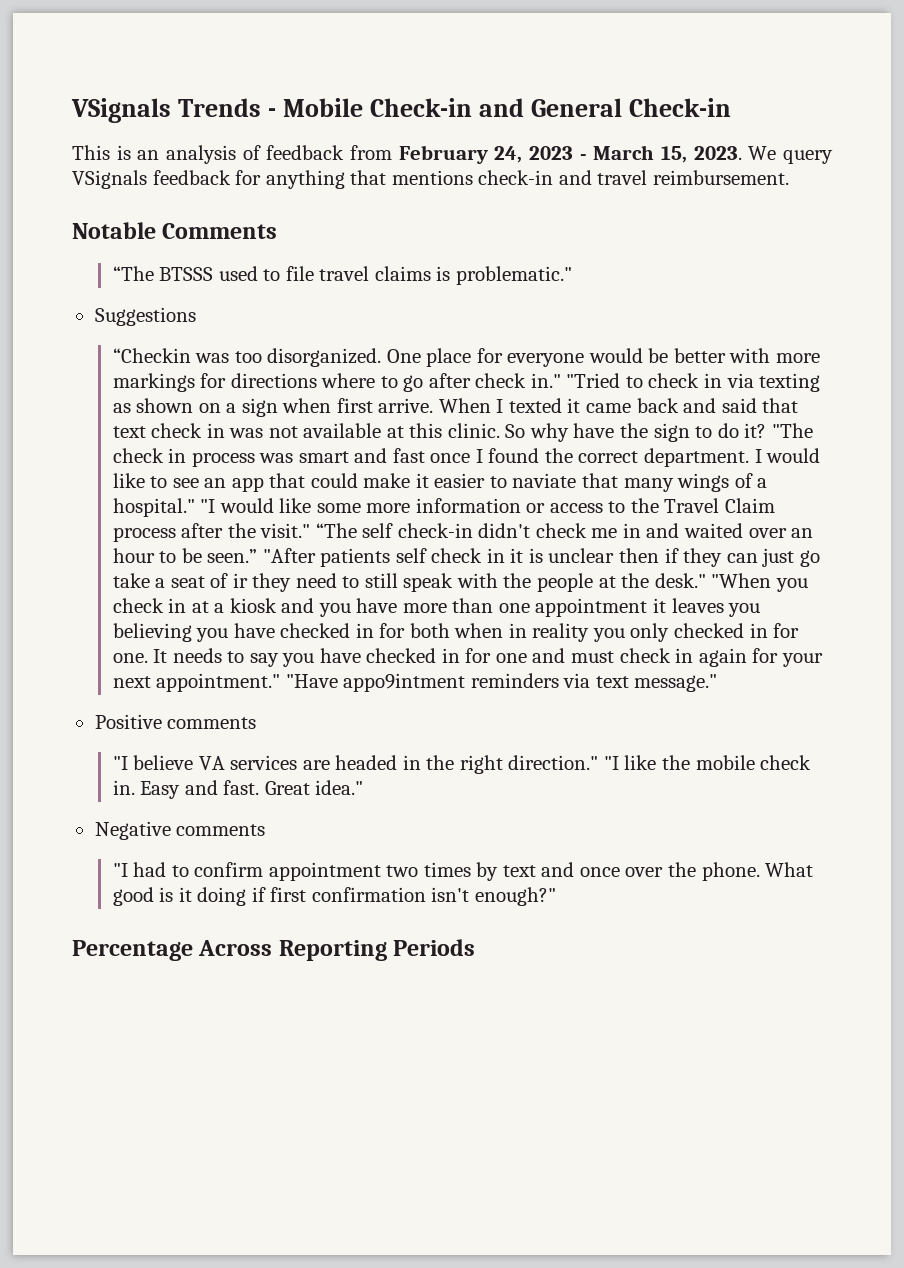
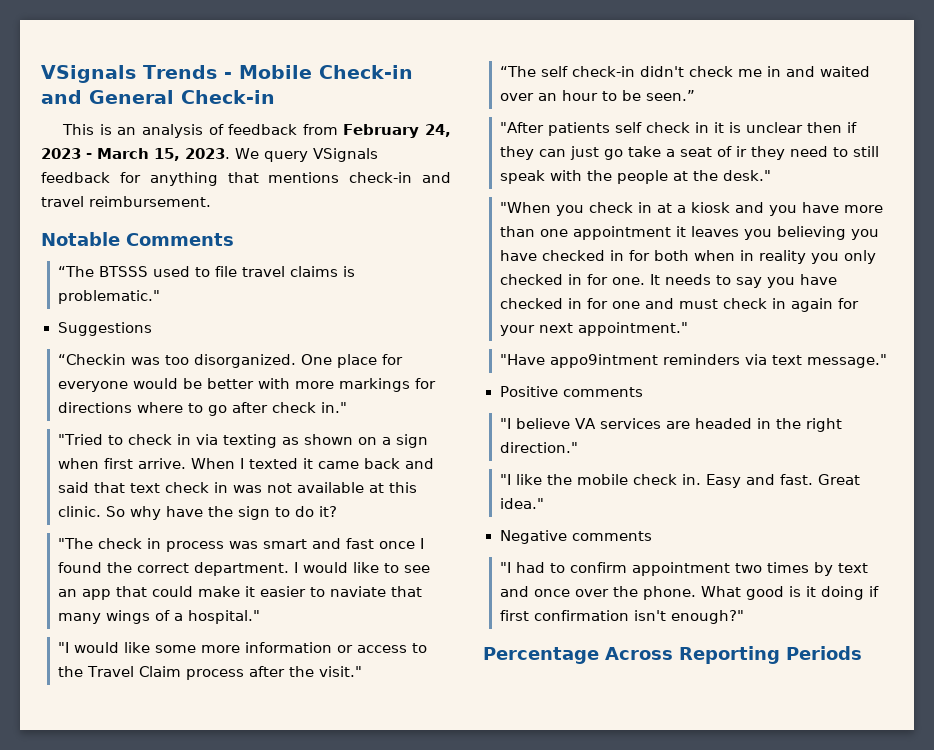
- One place for everyone would be better with more markings for directions where to go after check in." "Tried to check in via texting as shown on a sign when first arrive.
+ One place for everyone would be better with more markings for directions where to go after check in."
+ "Tried to check in via texting as shown on a sign when first arrive.
- So why have the sign to do it? "The check in process was smart and fast once I found the correct department.
+ So why have the sign to do it?
+ "The check in process was smart and fast once I found the correct department.
- I would like to see an app that could make it easier to naviate that many wings of a hospital." "I would like some more information or access to the Travel Claim process after the visit." “The self check-in didn't check me in and waited over an hour to be seen.” "After patients self check in it is unclear then if they can just go take a seat of ir they need to still speak with the people at the desk." "When you check in at a kiosk and you have more than one appointment it leaves you believing you have checked in for both when in reality you only checked in for one.
+ I would like to see an app that could make it easier to naviate that many wings of a hospital."
+ "I would like some more information or access to the Travel Claim process after the visit."
+ “The self check-in didn't check me in and waited over an hour to be seen.”
+ "After patients self check in it is unclear then if they can just go take a seat of ir they need to still speak with the people at the desk."
+ "When you check in at a kiosk and you have more than one appointment it leaves you believing you have checked in for both when in reality you only checked in for one.
- It needs to say you have checked in for one and must check in again for your next appointment." "Have appo9intment reminders via text message."
+ It needs to say you have checked in for one and must check in again for your next appointment."
+ "Have appo9intment reminders via text message."
- "I believe VA services are headed in the right direction." "I like the mobile check in.
+ "I believe VA services are headed in the right direction."
+ "I like the mobile check in.

